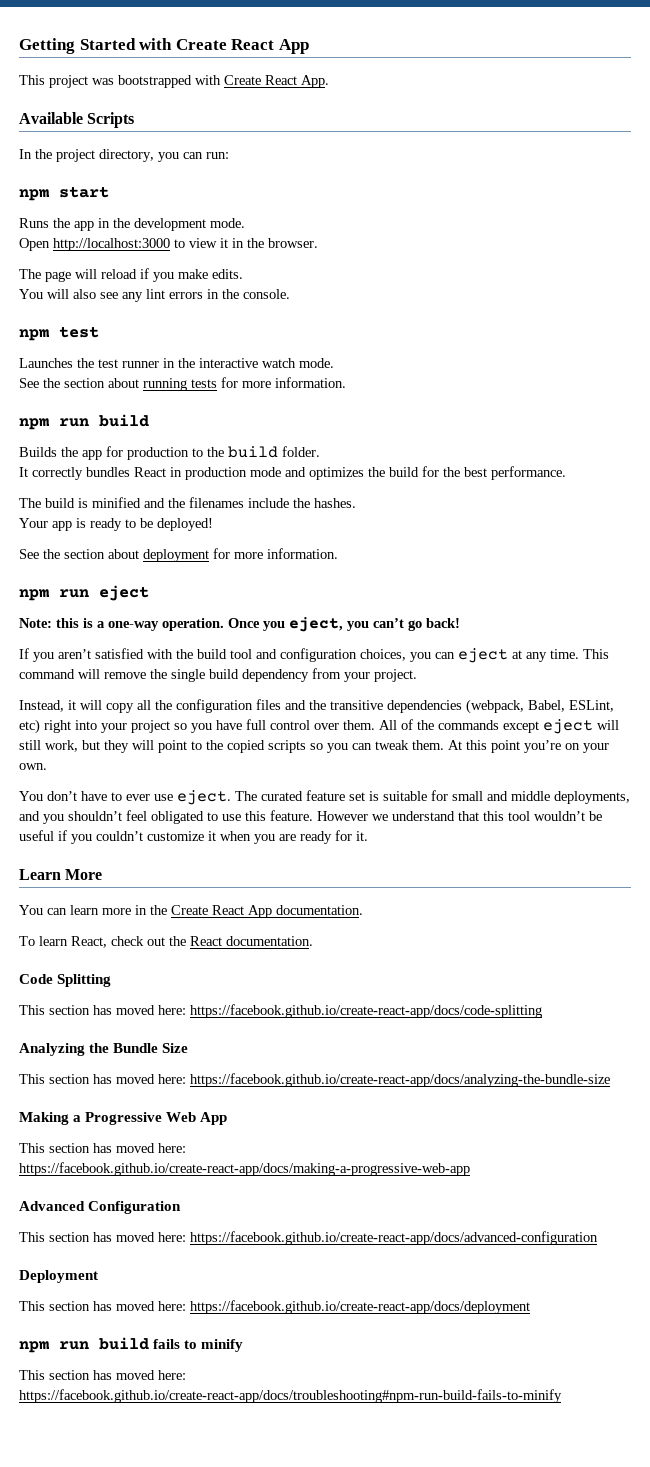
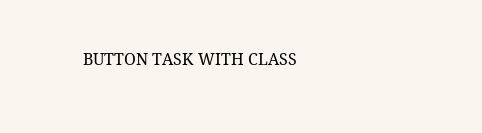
- Getting Started with Create React App
- This project was bootstrapped with Create React App.
- Available Scripts
- In the project directory, you can run:
- npm start
- Runs the app in the development mode.
- Open http://localhost:3000 to view it in the browser.
- The page will reload if you make edits.
- You will also see any lint errors in the console.
- npm test
- Launches the test runner in the interactive watch mode.
- See the section about running tests for more information.
- npm run build
- Builds the app for production to the build folder.
- It correctly bundles React in production mode and optimizes the build for the best performance.
- The build is minified and the filenames include the hashes.
- Your app is ready to be deployed!
- See the section about deployment for more information.
- npm run eject
- Note: this is a one-way operation. Once you eject, you can’t go back!
- If you aren’t satisfied with the build tool and configuration choices, you can eject at any time. This command will remove the single build dependency from your project.
- Instead, it will copy all the configuration files and the transitive dependencies (webpack, Babel, ESLint, etc) right into your project so you have full control over them. All of the commands except eject will still work, but they will point to the copied scripts so you can tweak them. At this point you’re on your own.
- You don’t have to ever use eject. The curated feature set is suitable for small and middle deployments, and you shouldn’t feel obligated to use this feature. However we understand that this tool wouldn’t be useful if you couldn’t customize it when you are ready for it.
- Learn More
- You can learn more in the Create React App documentation.
- To learn React, check out the React documentation.
- Code Splitting
- This section has moved here: https://facebook.github.io/create-react-app/docs/code-splitting
- Analyzing the Bundle Size
- This section has moved here: https://facebook.github.io/create-react-app/docs/analyzing-the-bundle-size
- Making a Progressive Web App
- This section has moved here: https://facebook.github.io/create-react-app/docs/making-a-progressive-web-app
- Advanced Configuration
- This section has moved here: https://facebook.github.io/create-react-app/docs/advanced-configuration
- Deployment
- This section has moved here: https://facebook.github.io/create-react-app/docs/deployment
- npm run build fails to minify
- This section has moved here: https://facebook.github.io/create-react-app/docs/troubleshooting#npm-run-build-fails-to-minify
+ BUTTON TASK WITH CLASS

